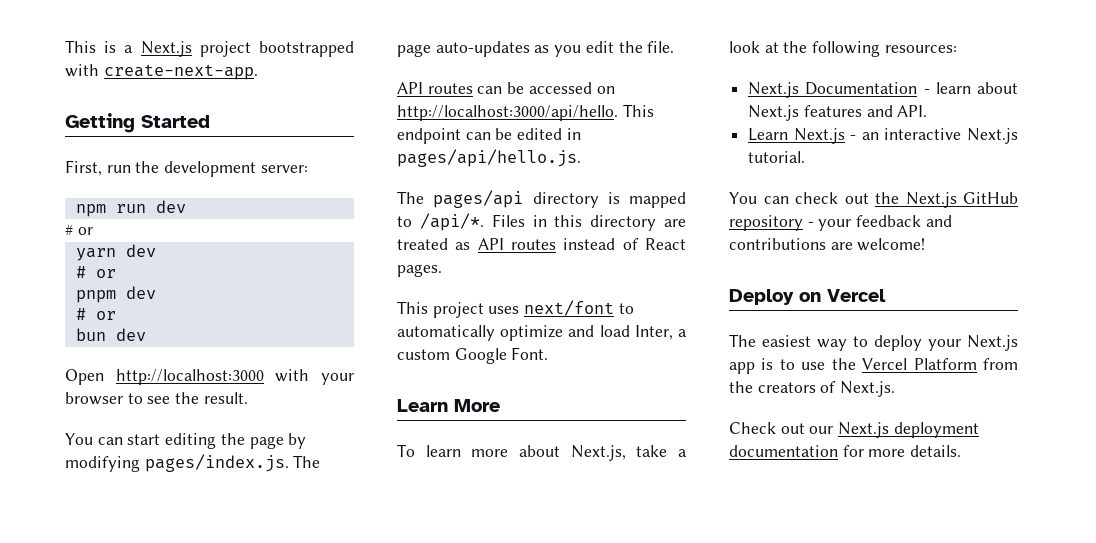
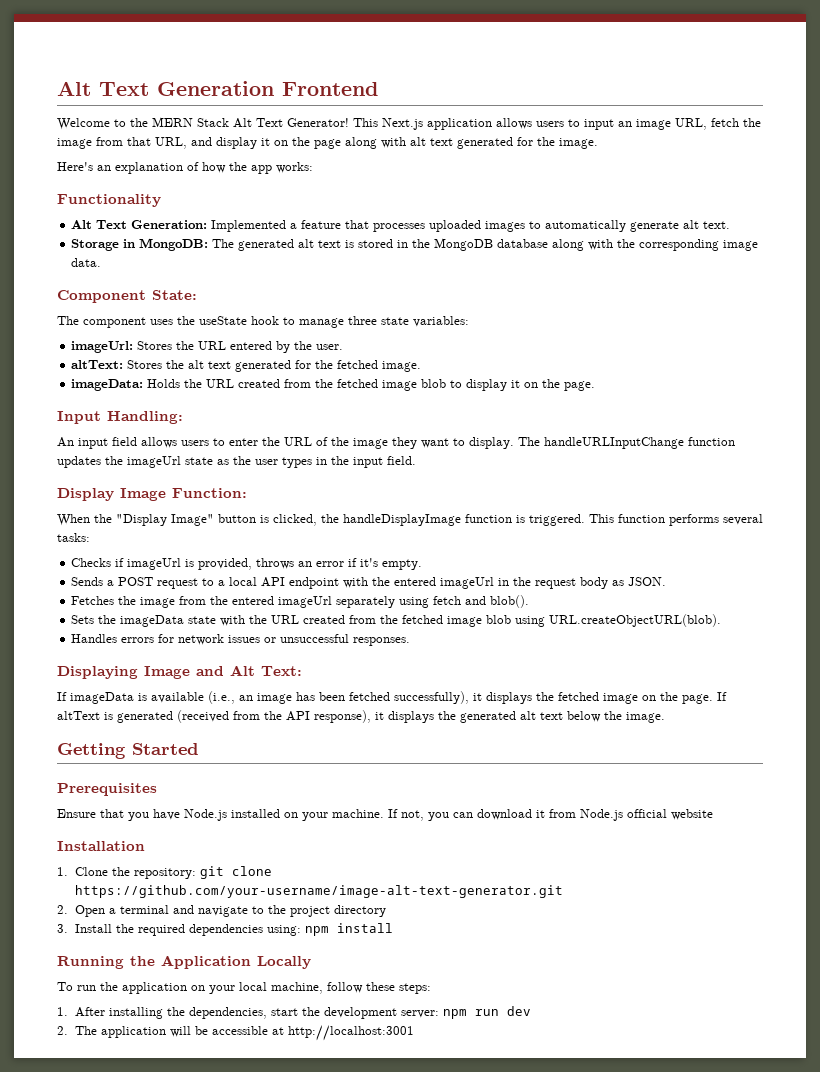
- This is a Next.js project bootstrapped with create-next-app.
+ Alt Text Generation Frontend
+ Welcome to the MERN Stack Alt Text Generator! This Next.js application allows users to input an image URL, fetch the image from that URL, and display it on the page along with alt text generated for the image.
+ Here's an explanation of how the app works:
+ Functionality
+ Alt Text Generation: Implemented a feature that processes uploaded images to automatically generate alt text.
+ Storage in MongoDB: The generated alt text is stored in the MongoDB database along with the corresponding image data.
+ Component State:
+ The component uses the useState hook to manage three state variables:
+ imageUrl: Stores the URL entered by the user.
+ altText: Stores the alt text generated for the fetched image.
+ imageData: Holds the URL created from the fetched image blob to display it on the page.
+ Input Handling:
+ An input field allows users to enter the URL of the image they want to display. The handleURLInputChange function updates the imageUrl state as the user types in the input field.
+ Display Image Function:
+ When the "Display Image" button is clicked, the handleDisplayImage function is triggered. This function performs several tasks:
+ Checks if imageUrl is provided, throws an error if it's empty.
+ Sends a POST request to a local API endpoint with the entered imageUrl in the request body as JSON.
+ Fetches the image from the entered imageUrl separately using fetch and blob().
+ Sets the imageData state with the URL created from the fetched image blob using URL.createObjectURL(blob).
+ Handles errors for network issues or unsuccessful responses.
+ Displaying Image and Alt Text:
+ If imageData is available (i.e., an image has been fetched successfully), it displays the fetched image on the page. If altText is generated (received from the API response), it displays the generated alt text below the image.
  Getting Started
- First, run the development server:
- npm run dev
- # or
- yarn dev
- # or
- pnpm dev
- # or
- bun dev
- Open http://localhost:3000 with your browser to see the result.
- You can start editing the page by modifying pages/index.js. The page auto-updates as you edit the file.
- API routes can be accessed on http://localhost:3000/api/hello. This endpoint can be edited in pages/api/hello.js.
- The pages/api directory is mapped to /api/*. Files in this directory are treated as API routes instead of React pages.
- This project uses next/font to automatically optimize and load Inter, a custom Google Font.
- Learn More
- To learn more about Next.js, take a look at the following resources:
- Next.js Documentation - learn about Next.js features and API.
- Learn Next.js - an interactive Next.js tutorial.
- You can check out the Next.js GitHub repository - your feedback and contributions are welcome!
- Deploy on Vercel
- The easiest way to deploy your Next.js app is to use the Vercel Platform from the creators of Next.js.
- Check out our Next.js deployment documentation for more details.
+ Prerequisites
+ Ensure that you have Node.js installed on your machine. If not, you can download it from Node.js official website
+ Installation
+ 1. Clone the repository: git clone https://github.com/your-username/image-alt-text-generator.git
+ 2. Open a terminal and navigate to the project directory
+ 3. Install the required dependencies using: npm install
+ Running the Application Locally
+ To run the application on your local machine, follow these steps:
+ 1. After installing the dependencies, start the development server: npm run dev
+ 2. The application will be accessible at http://localhost:3001

